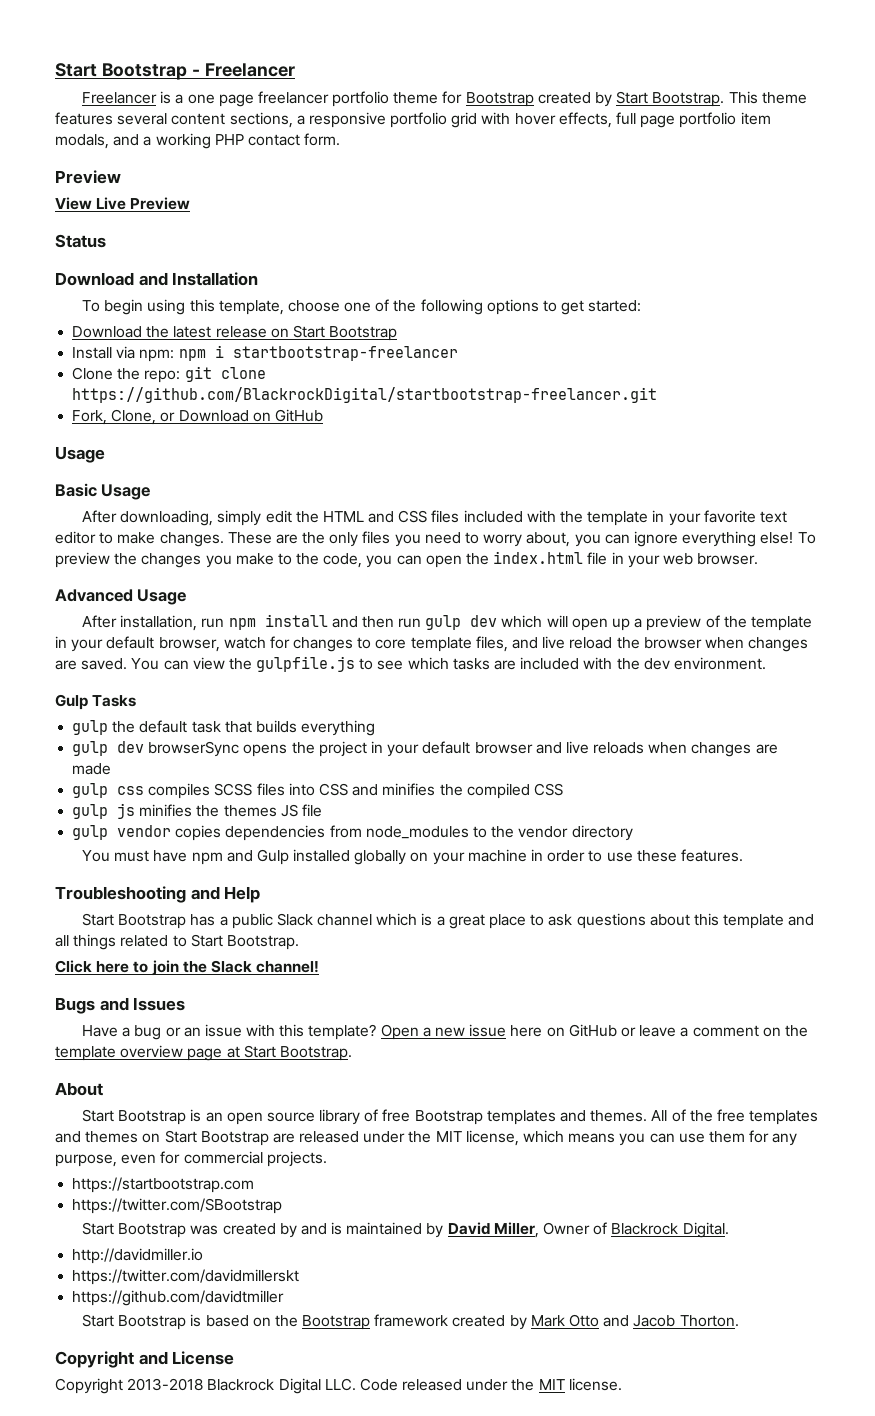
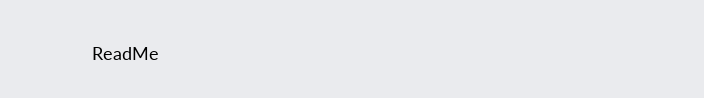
- Start Bootstrap - Freelancer
- Freelancer is a one page freelancer portfolio theme for Bootstrap created by Start Bootstrap. This theme features several content sections, a responsive portfolio grid with hover effects, full page portfolio item modals, and a working PHP contact form.
- Preview
- View Live Preview
- Status
- Download and Installation
- To begin using this template, choose one of the following options to get started:
- Download the latest release on Start Bootstrap
- Install via npm: npm i startbootstrap-freelancer
- Clone the repo: git clone https://github.com/BlackrockDigital/startbootstrap-freelancer.git
- Fork, Clone, or Download on GitHub
- Usage
- Basic Usage
- After downloading, simply edit the HTML and CSS files included with the template in your favorite text editor to make changes. These are the only files you need to worry about, you can ignore everything else! To preview the changes you make to the code, you can open the index.html file in your web browser.
- Advanced Usage
- After installation, run npm install and then run gulp dev which will open up a preview of the template in your default browser, watch for changes to core template files, and live reload the browser when changes are saved. You can view the gulpfile.js to see which tasks are included with the dev environment.
- Gulp Tasks
- gulp the default task that builds everything
- gulp dev browserSync opens the project in your default browser and live reloads when changes are made
- gulp css compiles SCSS files into CSS and minifies the compiled CSS
- gulp js minifies the themes JS file
- gulp vendor copies dependencies from node_modules to the vendor directory
- You must have npm and Gulp installed globally on your machine in order to use these features.
- Troubleshooting and Help
- Start Bootstrap has a public Slack channel which is a great place to ask questions about this template and all things related to Start Bootstrap.
- Click here to join the Slack channel!
- Bugs and Issues
- Have a bug or an issue with this template? Open a new issue here on GitHub or leave a comment on the template overview page at Start Bootstrap.
- About
- Start Bootstrap is an open source library of free Bootstrap templates and themes. All of the free templates and themes on Start Bootstrap are released under the MIT license, which means you can use them for any purpose, even for commercial projects.
- https://startbootstrap.com
- https://twitter.com/SBootstrap
- Start Bootstrap was created by and is maintained by David Miller, Owner of Blackrock Digital.
- http://davidmiller.io
- https://twitter.com/davidmillerskt
- https://github.com/davidtmiller
- Start Bootstrap is based on the Bootstrap framework created by Mark Otto and Jacob Thorton.
- Copyright and License
- Copyright 2013-2018 Blackrock Digital LLC. Code released under the MIT license.
+ ReadMe

